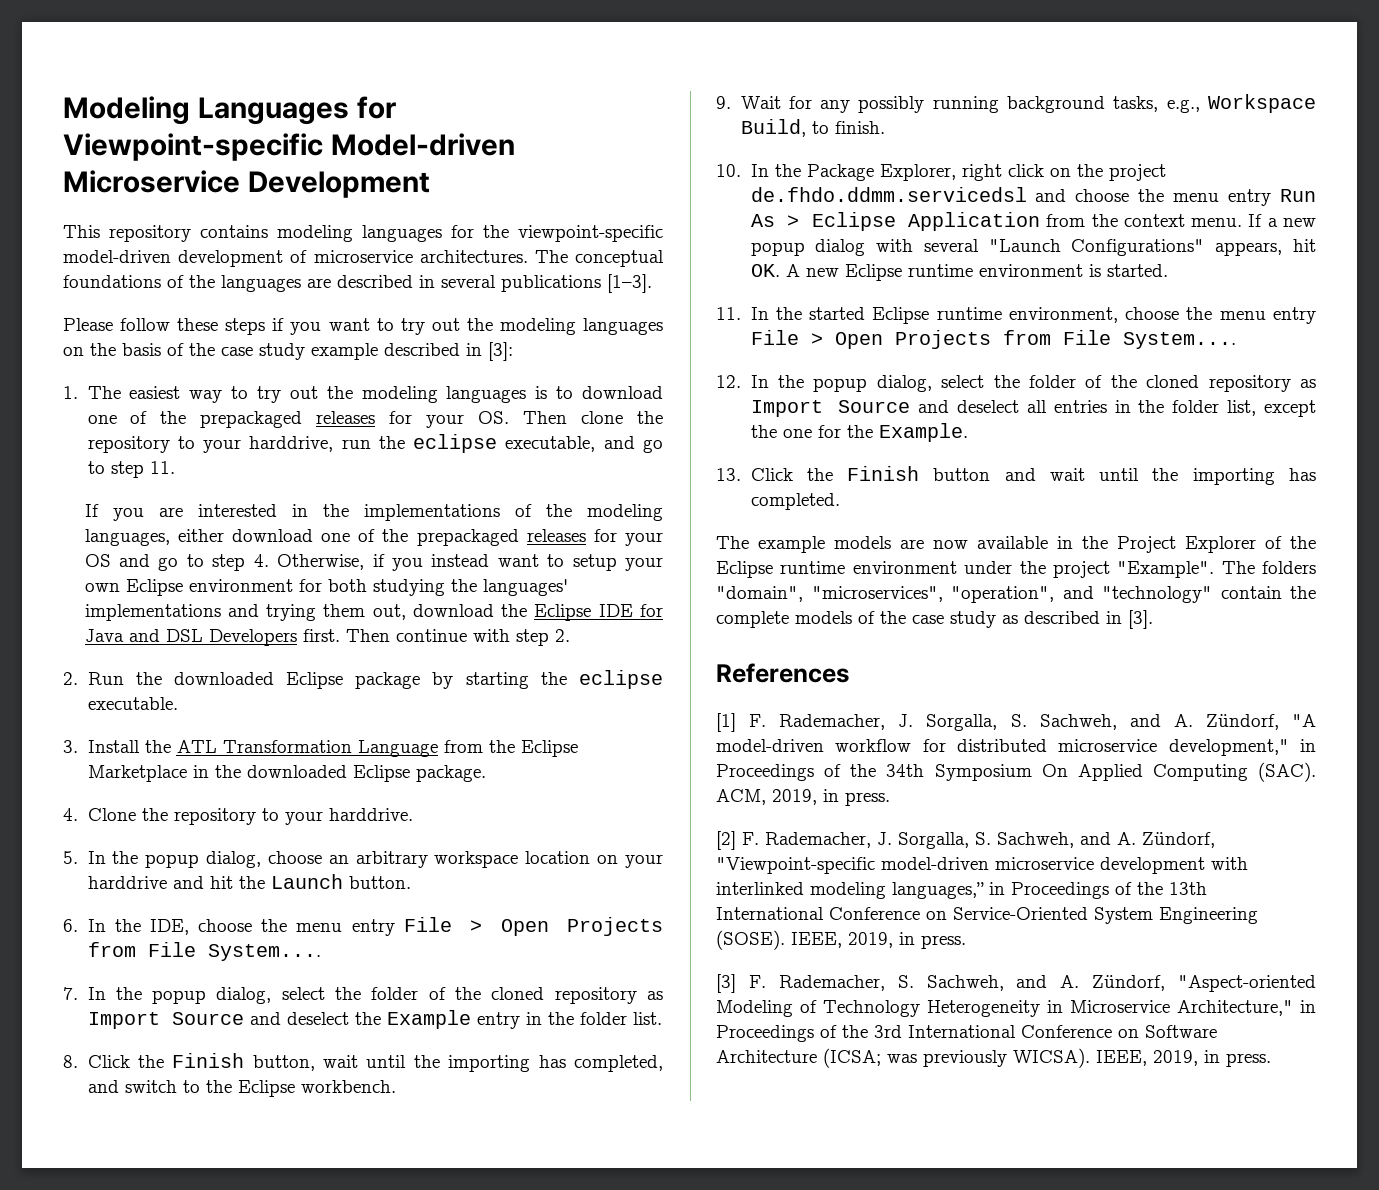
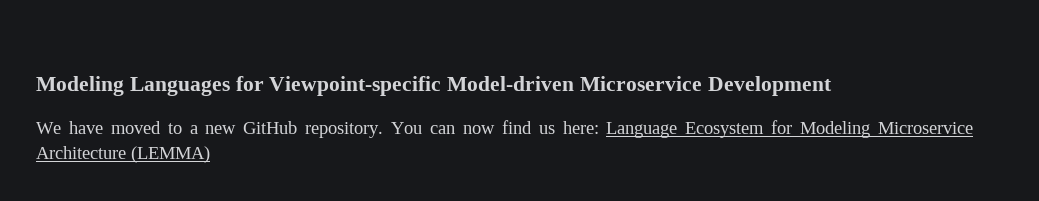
- This repository contains modeling languages for the viewpoint-specific model-driven development of microservice architectures. The conceptual foundations of the languages are described in several publications [1–3].
- Please follow these steps if you want to try out the modeling languages on the basis of the case study example described in [3]:
- 1. The easiest way to try out the modeling languages is to download one of the prepackaged releases for your OS. Then clone the repository to your harddrive, run the eclipse executable, and go to step 11.
- If you are interested in the implementations of the modeling languages, either download one of the prepackaged releases for your OS and go to step 4. Otherwise, if you instead want to setup your own Eclipse environment for both studying the languages' implementations and trying them out, download the Eclipse IDE for Java and DSL Developers first. Then continue with step 2.
- 2. Run the downloaded Eclipse package by starting the eclipse executable.
- 3. Install the ATL Transformation Language from the Eclipse Marketplace in the downloaded Eclipse package.
- 4. Clone the repository to your harddrive.
- 5. In the popup dialog, choose an arbitrary workspace location on your harddrive and hit the Launch button.
- 6. In the IDE, choose the menu entry File > Open Projects from File System....
- 7. In the popup dialog, select the folder of the cloned repository as Import Source and deselect the Example entry in the folder list.
- 8. Click the Finish button, wait until the importing has completed, and switch to the Eclipse workbench.
- 9. Wait for any possibly running background tasks, e.g., Workspace Build, to finish.
- 10. In the Package Explorer, right click on the project de.fhdo.ddmm.servicedsl and choose the menu entry Run As > Eclipse Application from the context menu. If a new popup dialog with several "Launch Configurations" appears, hit OK. A new Eclipse runtime environment is started.
- 11. In the started Eclipse runtime environment, choose the menu entry File > Open Projects from File System....
- 12. In the popup dialog, select the folder of the cloned repository as Import Source and deselect all entries in the folder list, except the one for the Example.
- 13. Click the Finish button and wait until the importing has completed.
- The example models are now available in the Project Explorer of the Eclipse runtime environment under the project "Example". The folders "domain", "microservices", "operation", and "technology" contain the complete models of the case study as described in [3].
- References
- [1] F. Rademacher, J. Sorgalla, S. Sachweh, and A. Zündorf, "A model-driven workflow for distributed microservice development," in Proceedings of the 34th Symposium On Applied Computing (SAC). ACM, 2019, in press.
- [2] F. Rademacher, J. Sorgalla, S. Sachweh, and A. Zündorf, "Viewpoint-specific model-driven microservice development with interlinked modeling languages,” in Proceedings of the 13th International Conference on Service-Oriented System Engineering (SOSE). IEEE, 2019, in press.
- [3] F. Rademacher, S. Sachweh, and A. Zündorf, "Aspect-oriented Modeling of Technology Heterogeneity in Microservice Architecture," in Proceedings of the 3rd International Conference on Software Architecture (ICSA; was previously WICSA). IEEE, 2019, in press.
+ We have moved to a new GitHub repository. You can now find us here: Language Ecosystem for Modeling Microservice Architecture (LEMMA)

